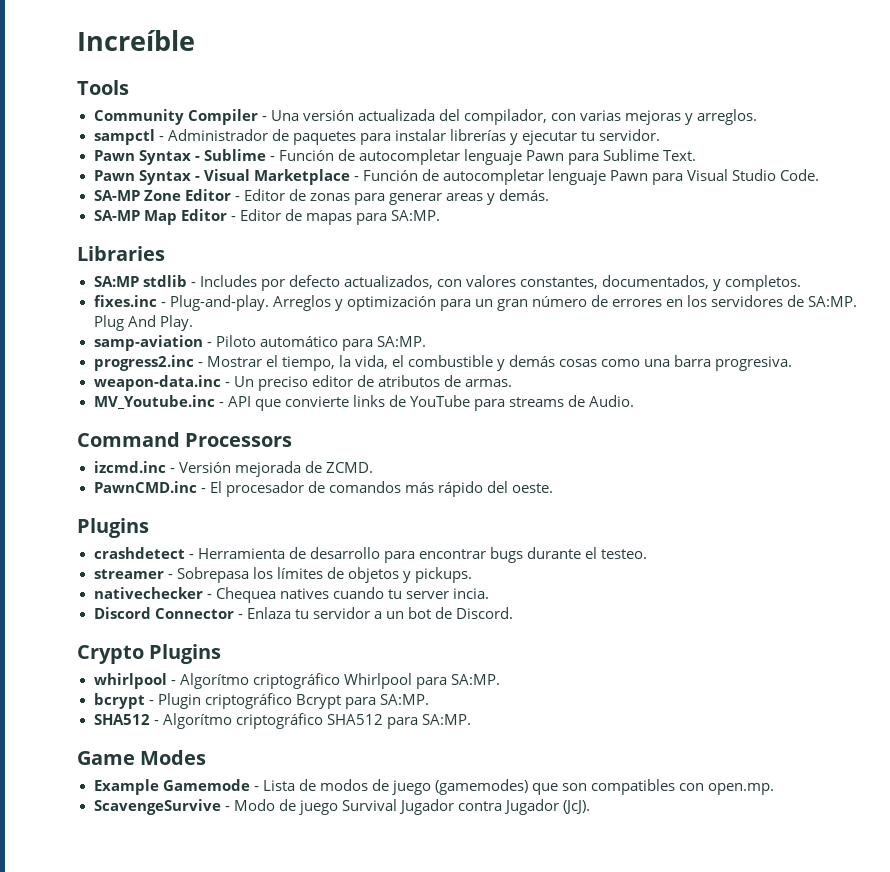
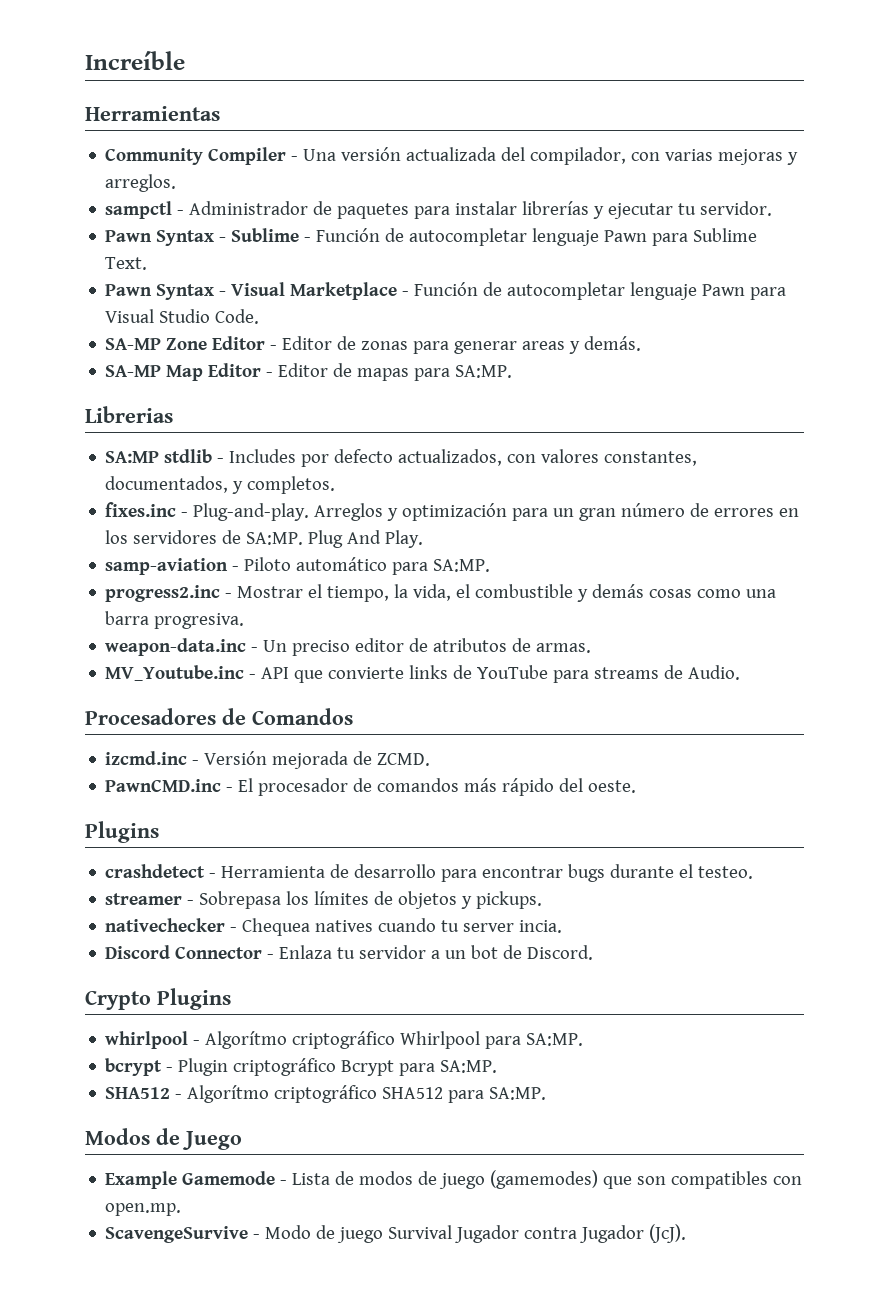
- Tools
+ Herramientas
- Libraries
+ Librerias
- Command Processors
+ Procesadores de Comandos
- Game Modes
+ Modos de Juego

